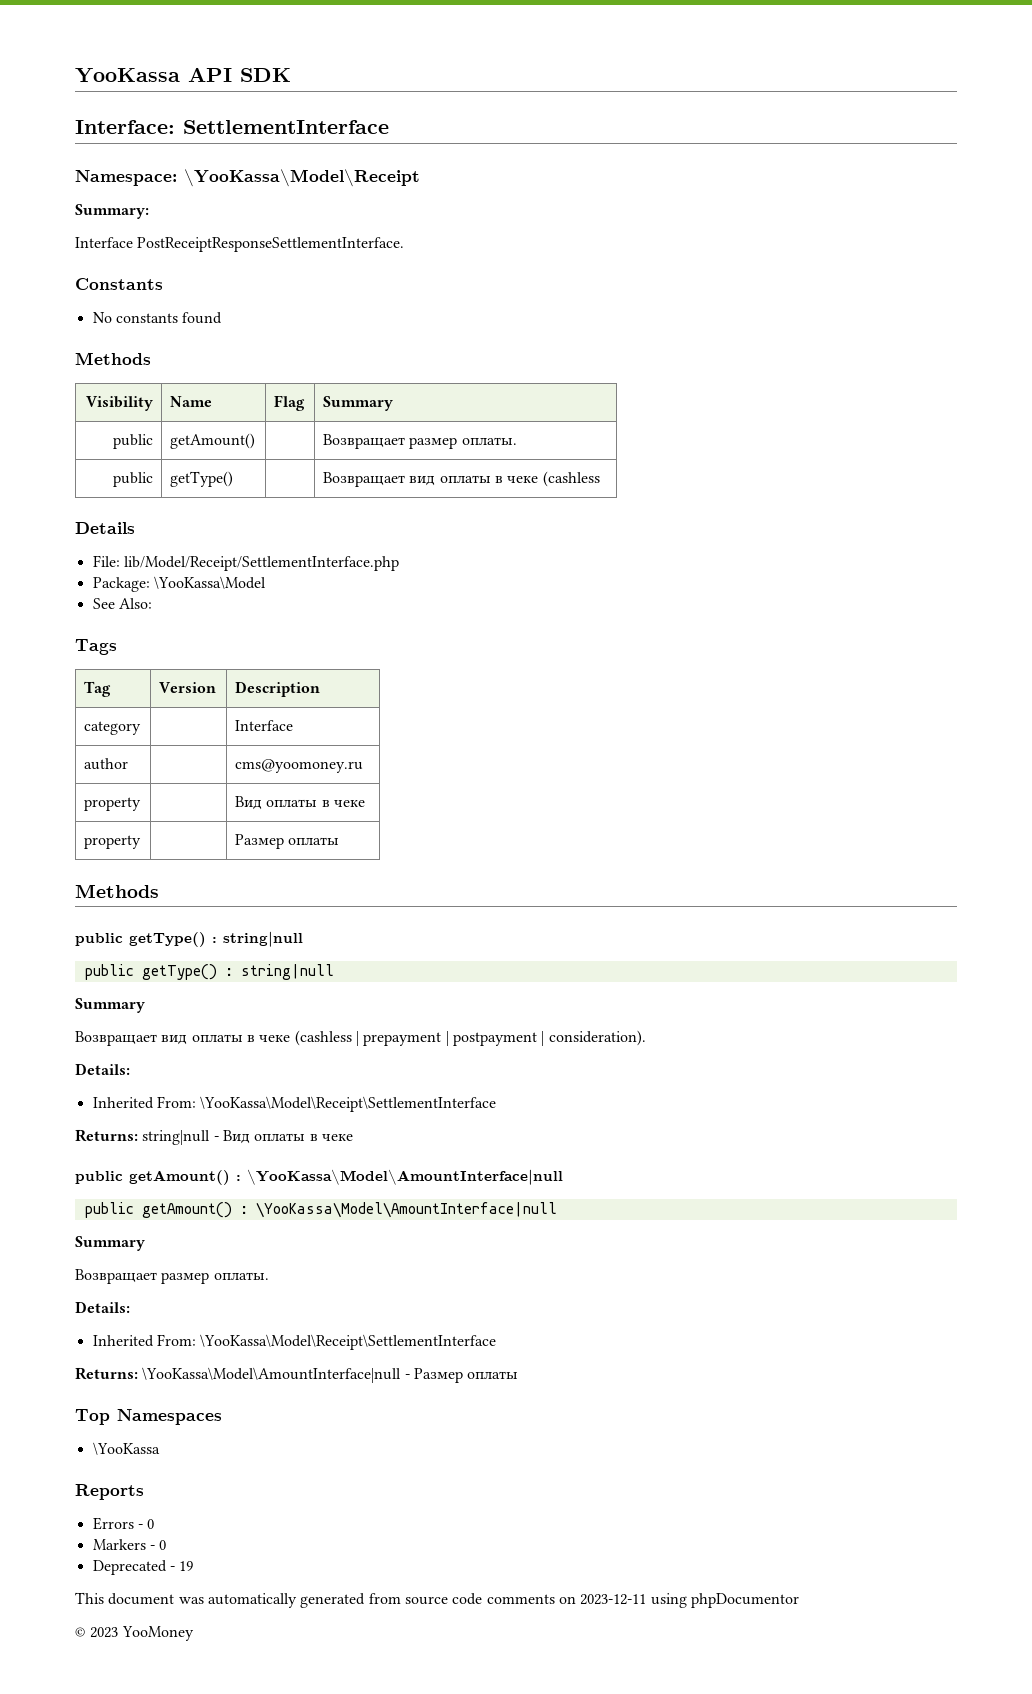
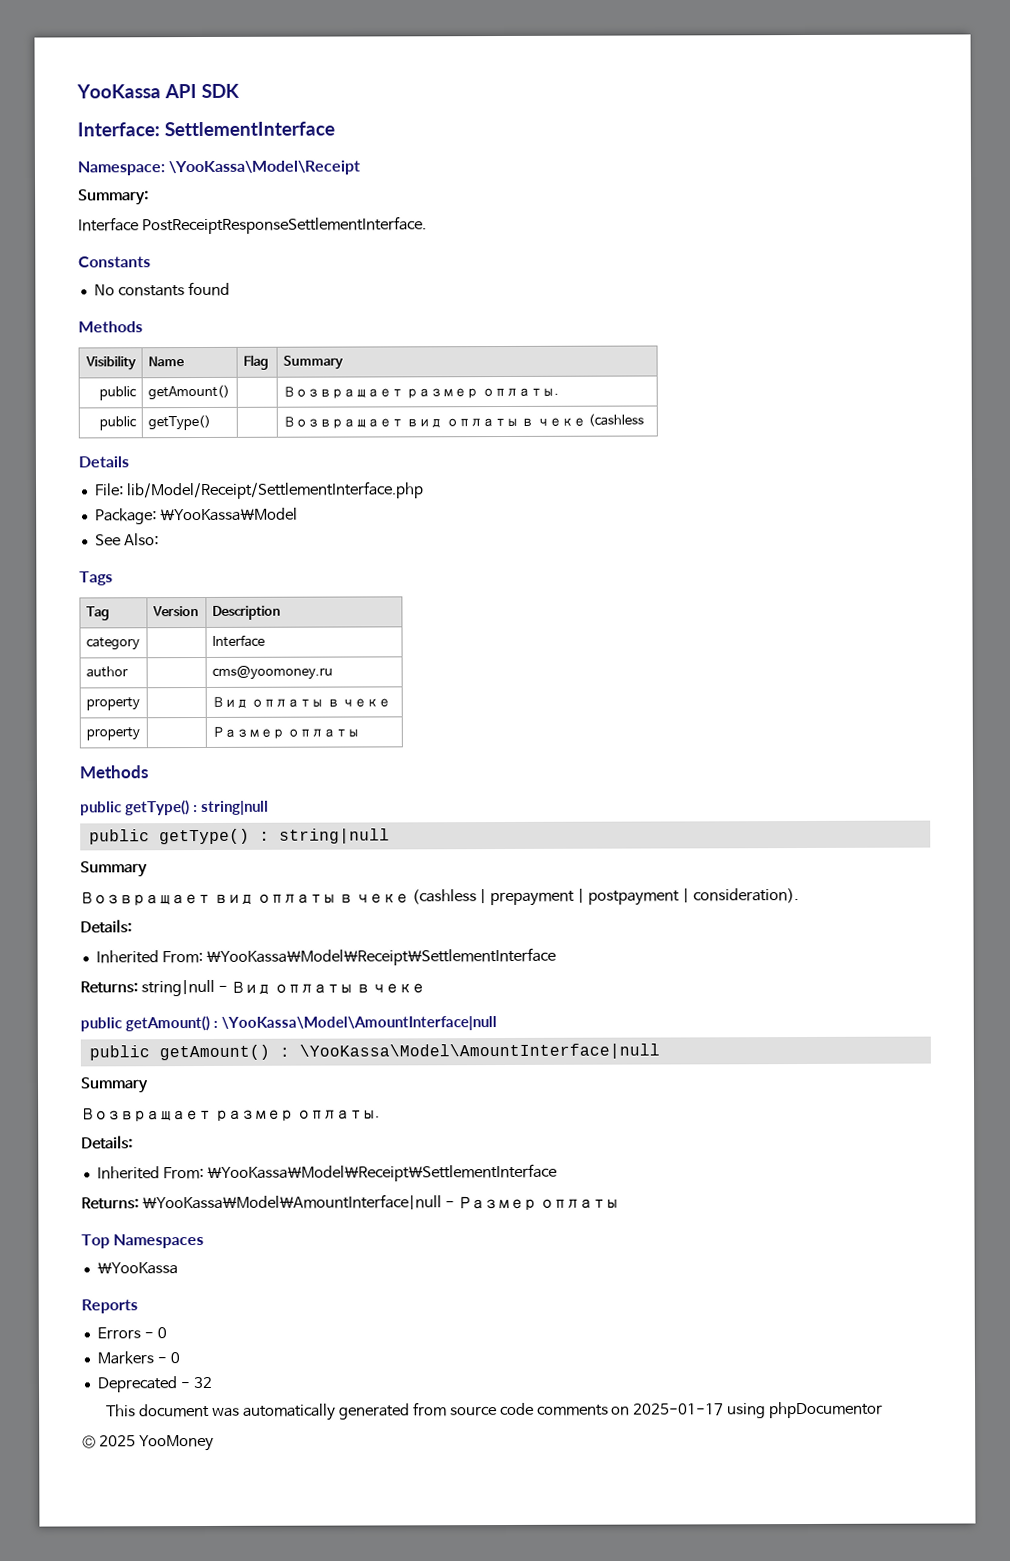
- Deprecated - 19
+ Deprecated - 32
- This document was automatically generated from source code comments on 2023-12-11 using phpDocumentor
+ This document was automatically generated from source code comments on 2025-01-17 using phpDocumentor
- © 2023 YooMoney
+ © 2025 YooMoney

